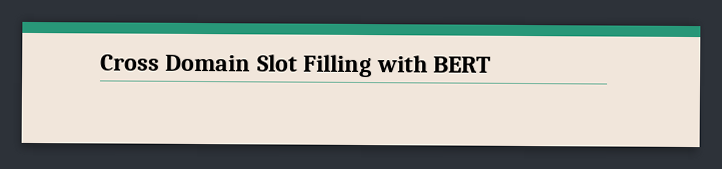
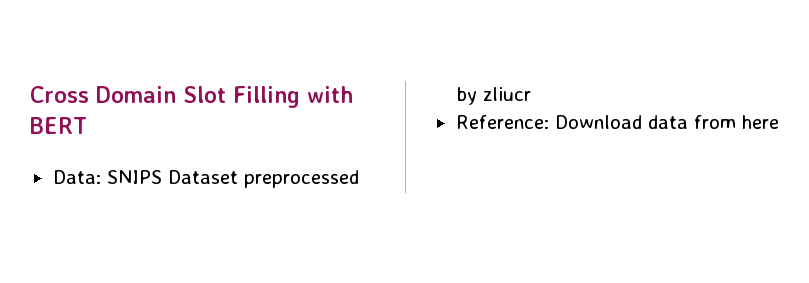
+ Data: SNIPS Dataset preprocessed by zliucr
+ Reference: Download data from here

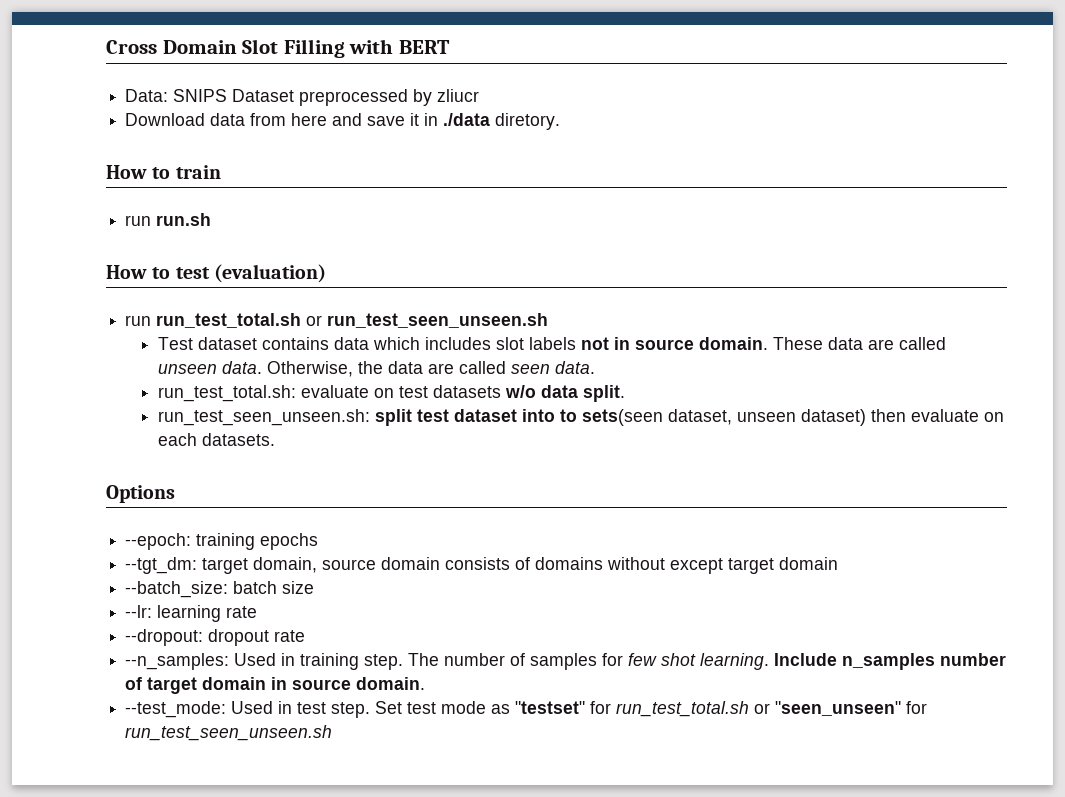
- Reference: Download data from here
+ Download data from here and save it in ./data diretory.
+ How to train
+ run run.sh
+ How to test (evaluation)
+ run run_test_total.sh or run_test_seen_unseen.sh
+ Test dataset contains data which includes slot labels not in source domain. These data are called unseen data. Otherwise, the data are called seen data.
+ run_test_total.sh: evaluate on test datasets w/o data split.
+ run_test_seen_unseen.sh: split test dataset into to sets(seen dataset, unseen dataset) then evaluate on each datasets.
+ Options
+ --epoch: training epochs
+ --tgt_dm: target domain, source domain consists of domains without except target domain
+ --batch_size: batch size
+ --lr: learning rate
+ --dropout: dropout rate
+ --n_samples: Used in training step. The number of samples for few shot learning. Include n_samples number of target domain in source domain.
+ --test_mode: Used in test step. Set test mode as "testset" for run_test_total.sh or "seen_unseen" for run_test_seen_unseen.sh

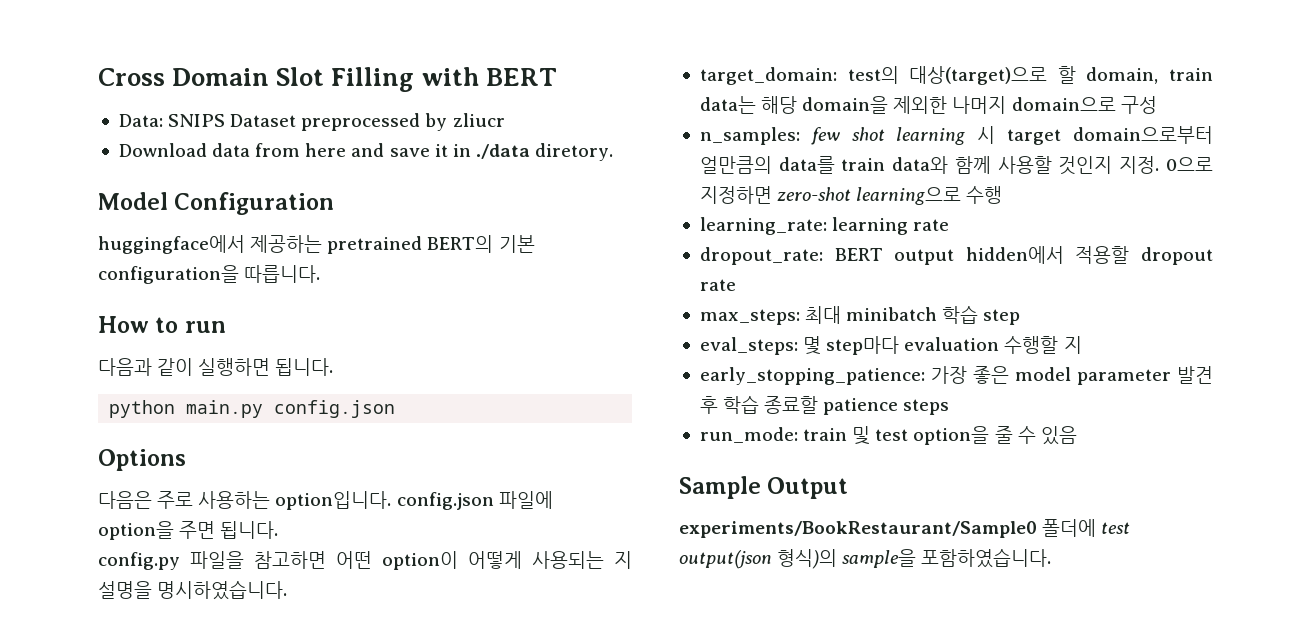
- How to train
- run run.sh
- How to test (evaluation)
- run run_test_total.sh or run_test_seen_unseen.sh
- Test dataset contains data which includes slot labels not in source domain. These data are called unseen data. Otherwise, the data are called seen data.
- run_test_total.sh: evaluate on test datasets w/o data split.
- run_test_seen_unseen.sh: split test dataset into to sets(seen dataset, unseen dataset) then evaluate on each datasets.
+ Model Configuration
+ huggingface에서 제공하는 pretrained BERT의 기본 configuration을 따릅니다.
+ How to run
+ 다음과 같이 실행하면 됩니다.
+ python main.py config.json
  Options
- --epoch: training epochs
- --tgt_dm: target domain, source domain consists of domains without except target domain
- --batch_size: batch size
- --lr: learning rate
- --dropout: dropout rate
- --n_samples: Used in training step. The number of samples for few shot learning. Include n_samples number of target domain in source domain.
- --test_mode: Used in test step. Set test mode as "testset" for run_test_total.sh or "seen_unseen" for run_test_seen_unseen.sh
+ 다음은 주로 사용하는 option입니다. config.json 파일에 option을 주면 됩니다.
+ config.py 파일을 참고하면 어떤 option이 어떻게 사용되는 지 설명을 명시하였습니다.
+ target_domain: test의 대상(target)으로 할 domain, train data는 해당 domain을 제외한 나머지 domain으로 구성
+ n_samples: few shot learning 시 target domain으로부터 얼만큼의 data를 train data와 함께 사용할 것인지 지정. 0으로 지정하면 zero-shot learning으로 수행
+ learning_rate: learning rate
+ dropout_rate: BERT output hidden에서 적용할 dropout rate
+ max_steps: 최대 minibatch 학습 step
+ eval_steps: 몇 step마다 evaluation 수행할 지
+ early_stopping_patience: 가장 좋은 model parameter 발견 후 학습 종료할 patience steps
+ run_mode: train 및 test option을 줄 수 있음
+ Sample Output
+ experiments/BookRestaurant/Sample0 폴더에 test output(json 형식)의 sample을 포함하였습니다.

